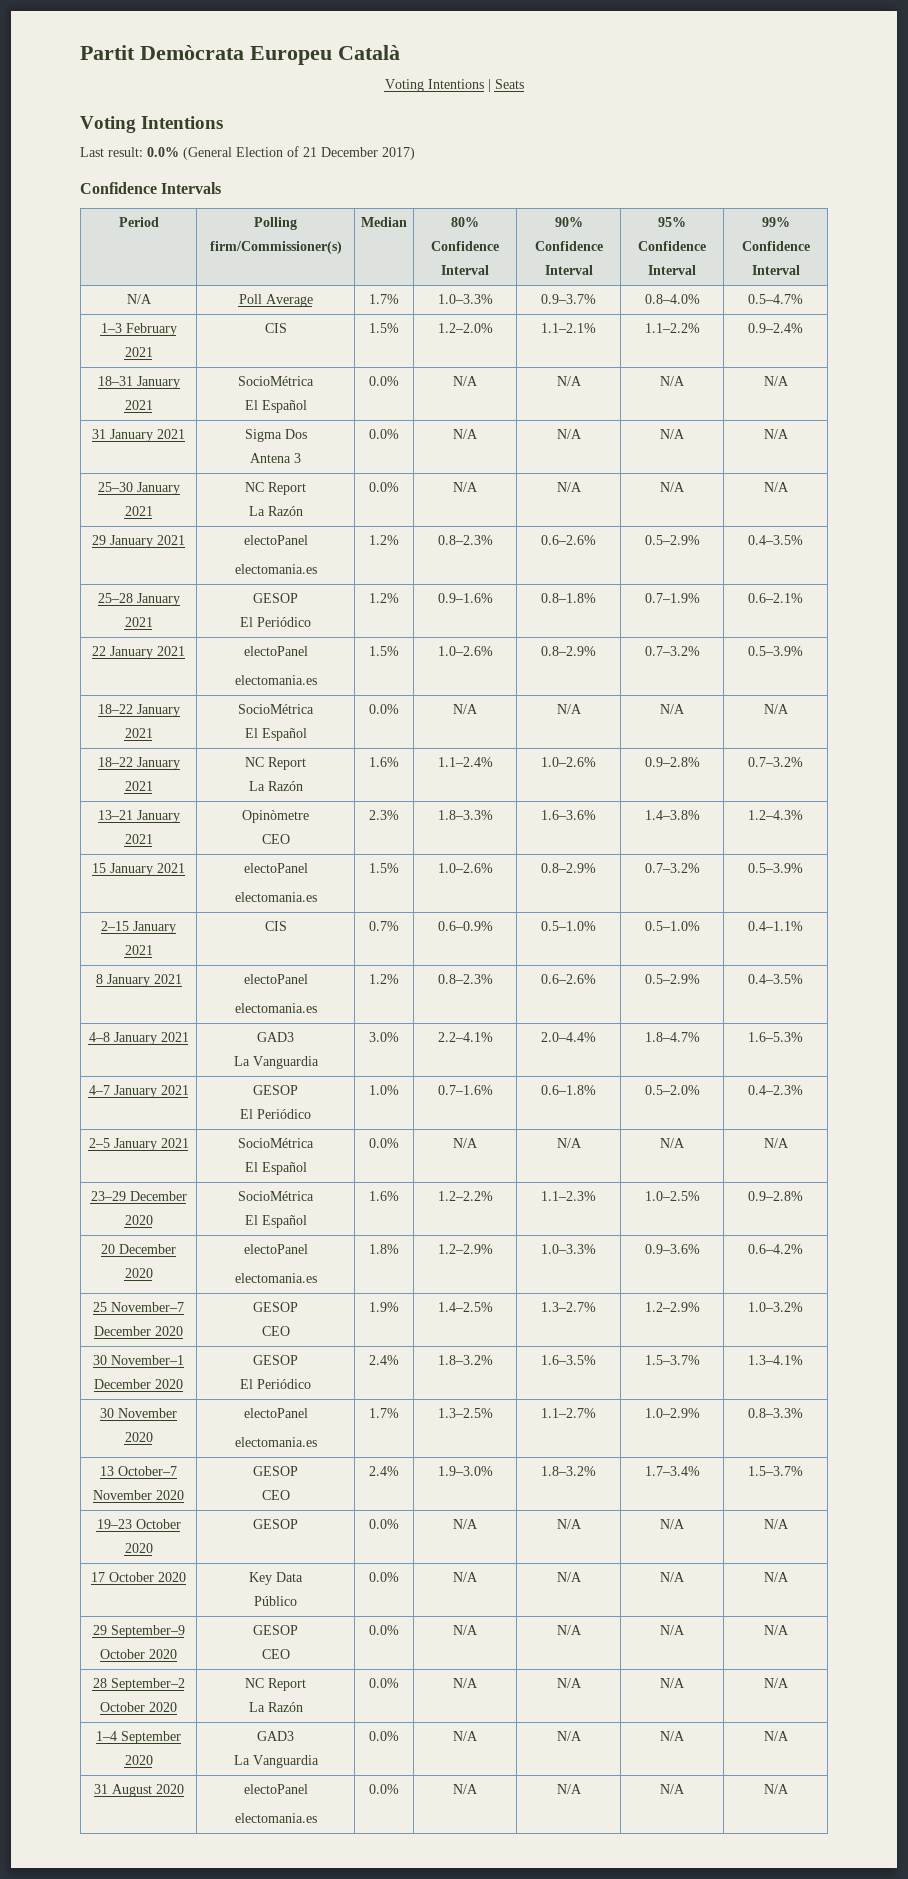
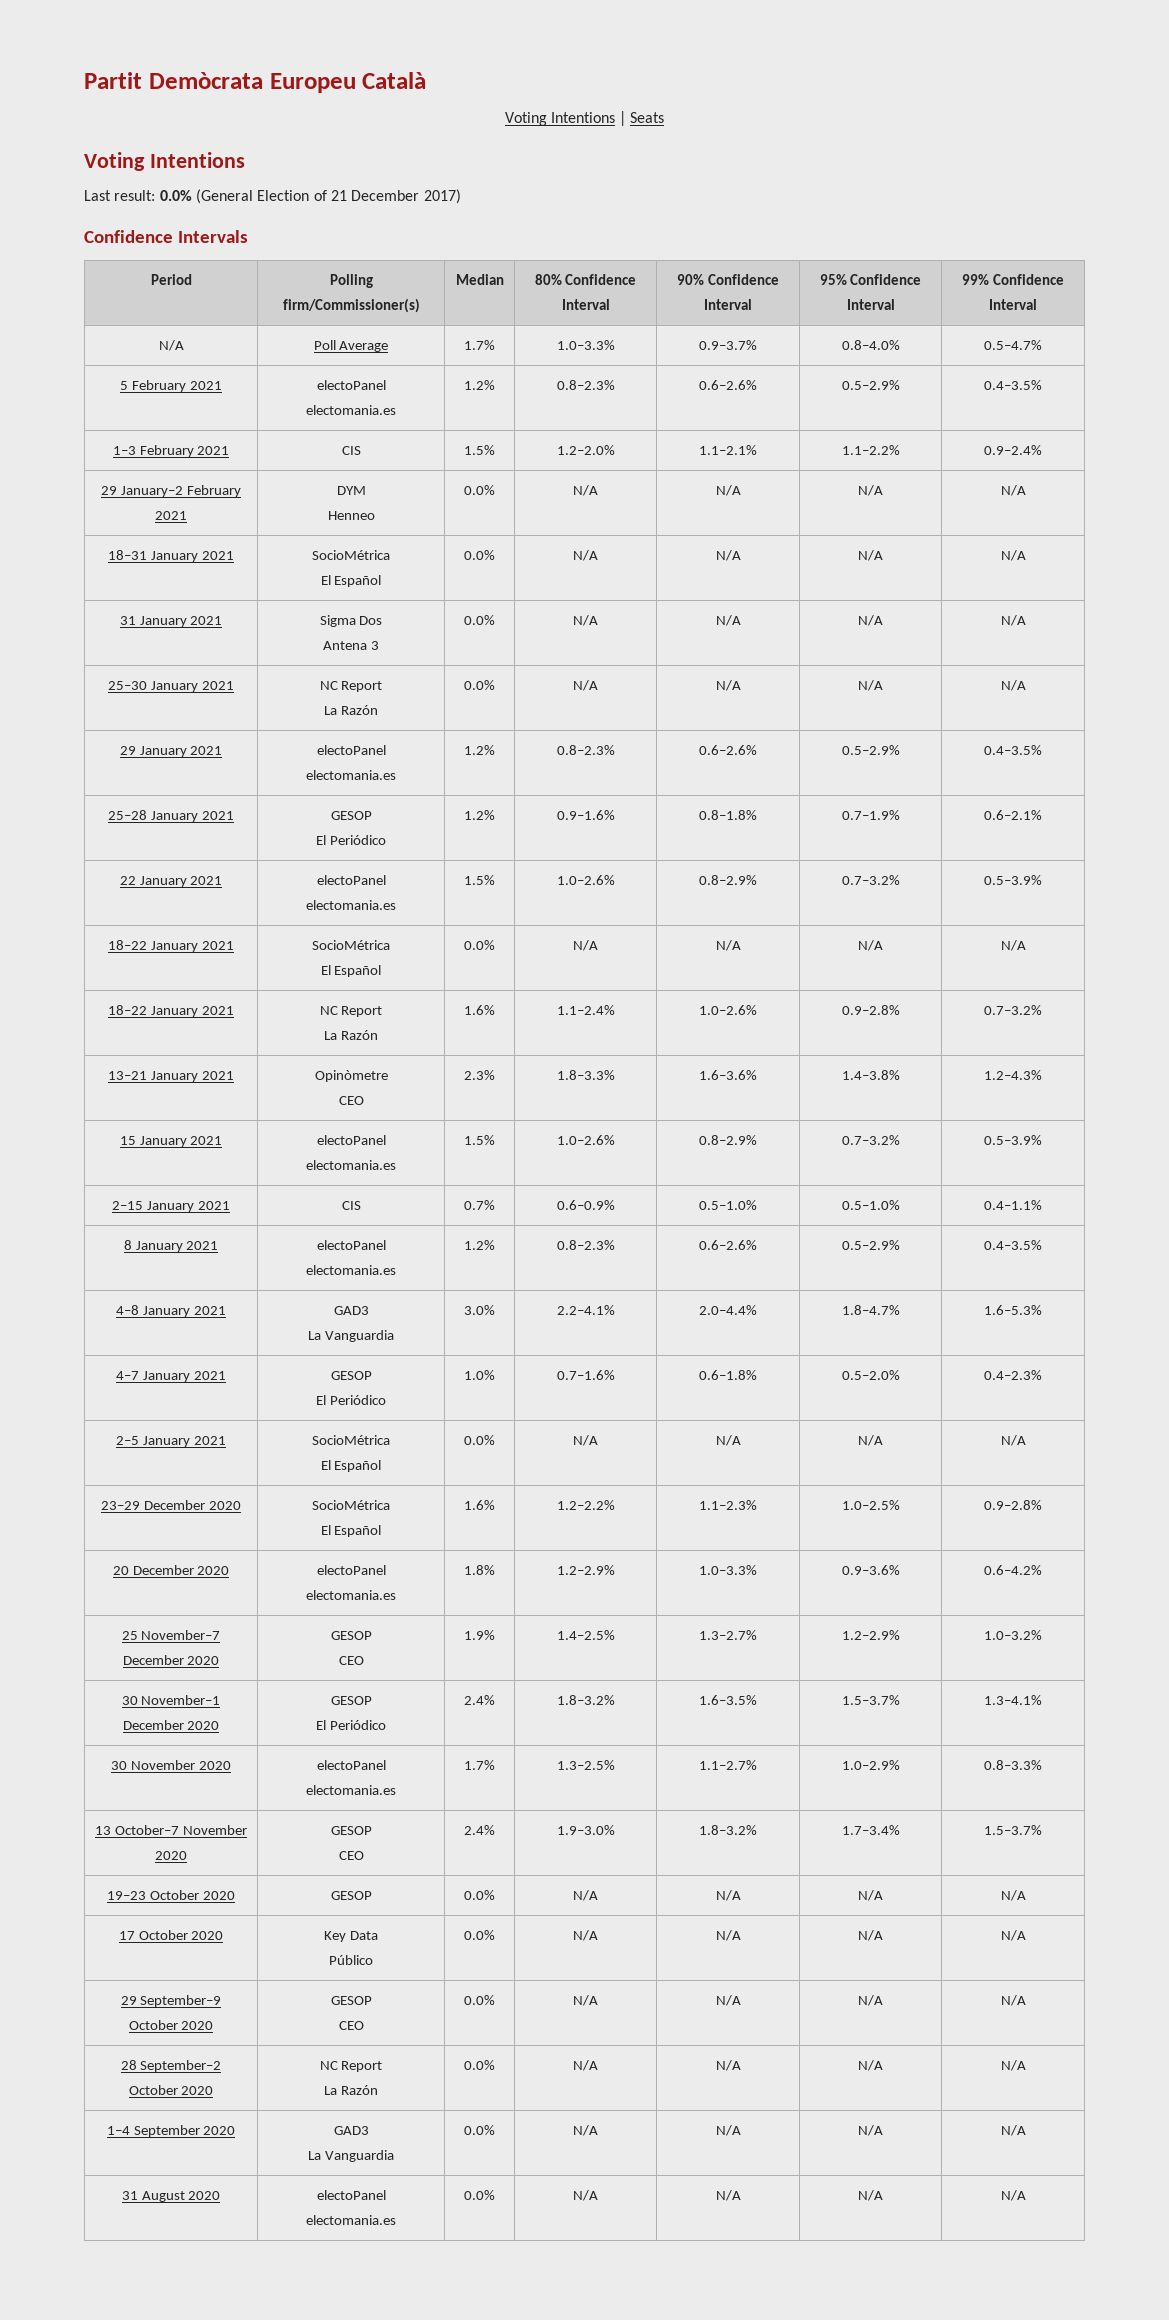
+ 5 February 2021 | electoPanel
+ electomania.es | 1.2% | 0.8–2.3% | 0.6–2.6% | 0.5–2.9% | 0.4–3.5%
+ 29 January–2 February 2021 | DYM
+ Henneo | 0.0% | N/A | N/A | N/A | N/A

